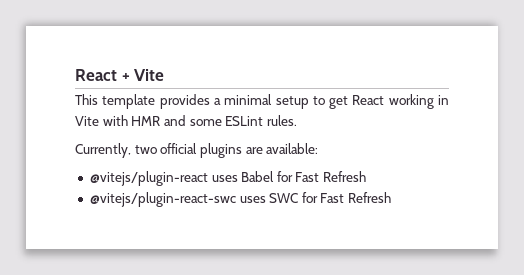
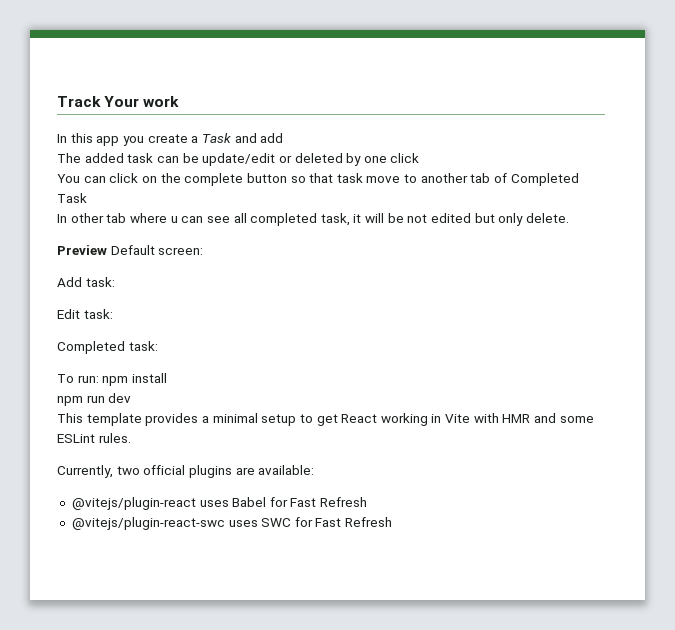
- React + Vite
+ Track Your work
+ In this app you create a Task and add
+ The added task can be update/edit or deleted by one click
+ You can click on the complete button so that task move to another tab of Completed Task
+ In other tab where u can see all completed task, it will be not edited but only delete.
+ Preview Default screen:
+ Add task:
+ Edit task:
+ Completed task:
+ To run: npm install
+ npm run dev

